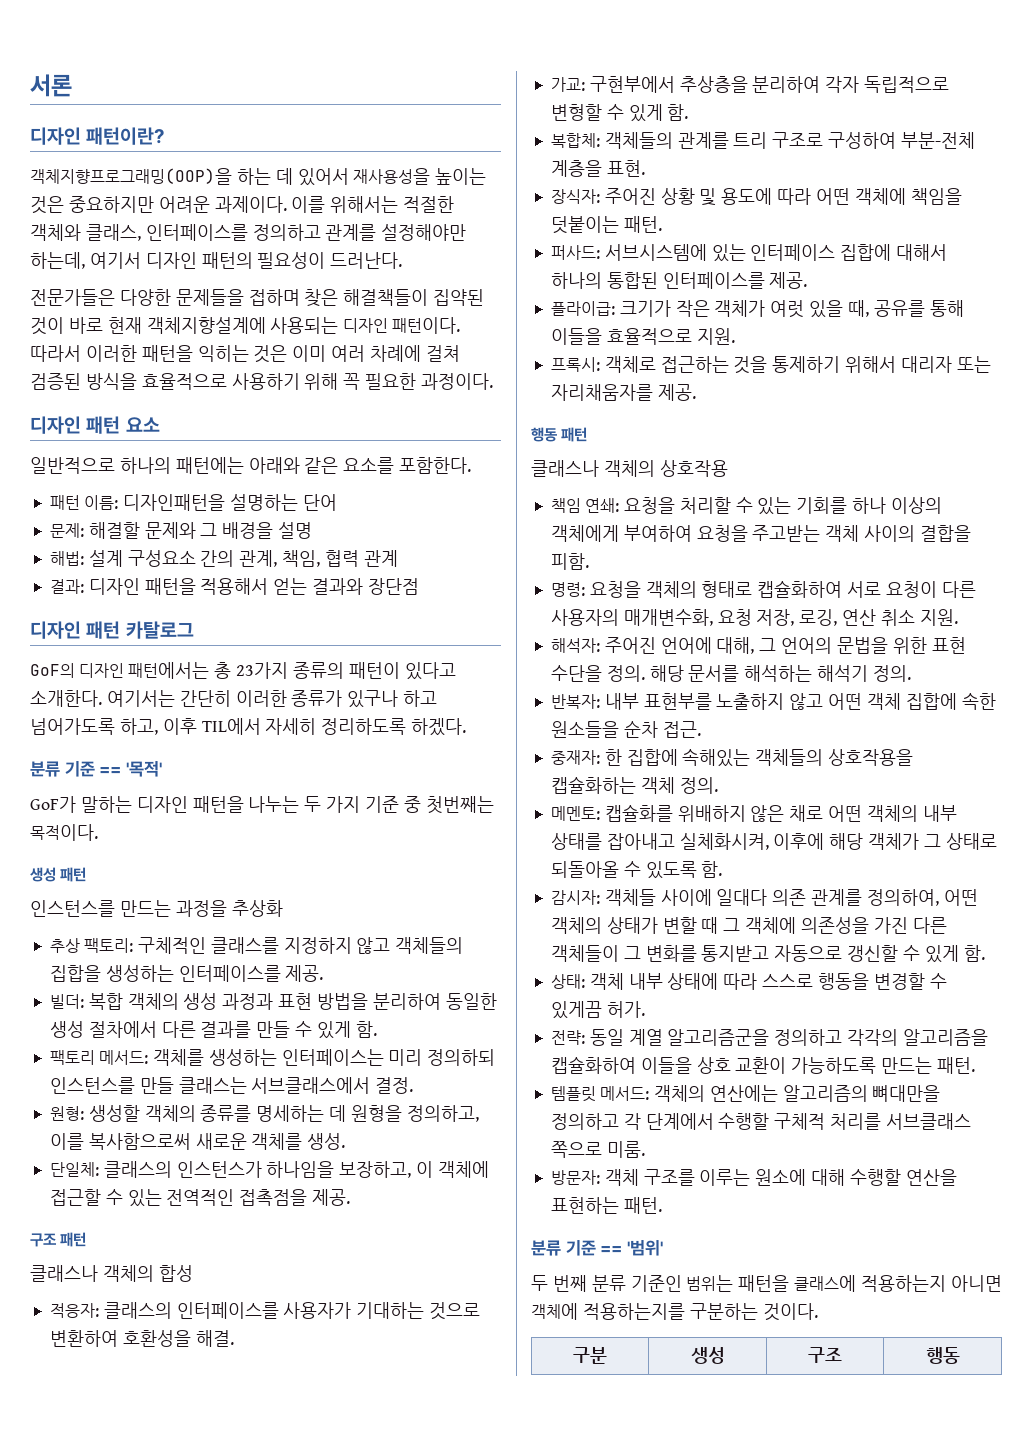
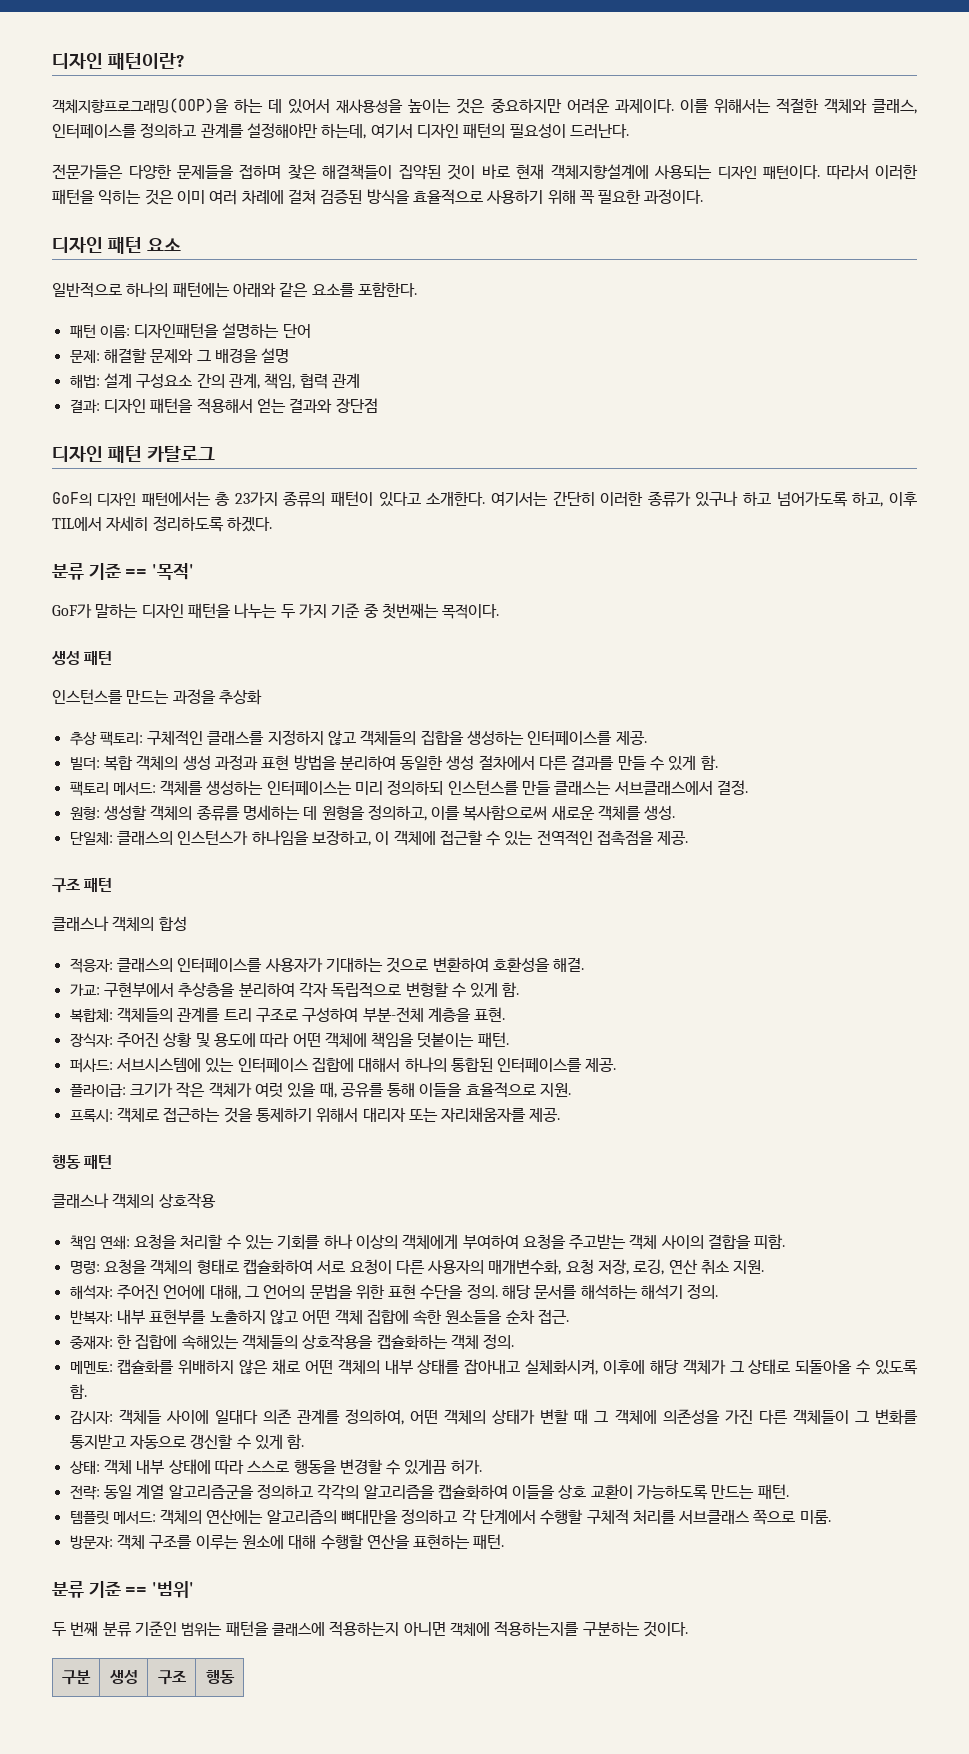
- 서론

